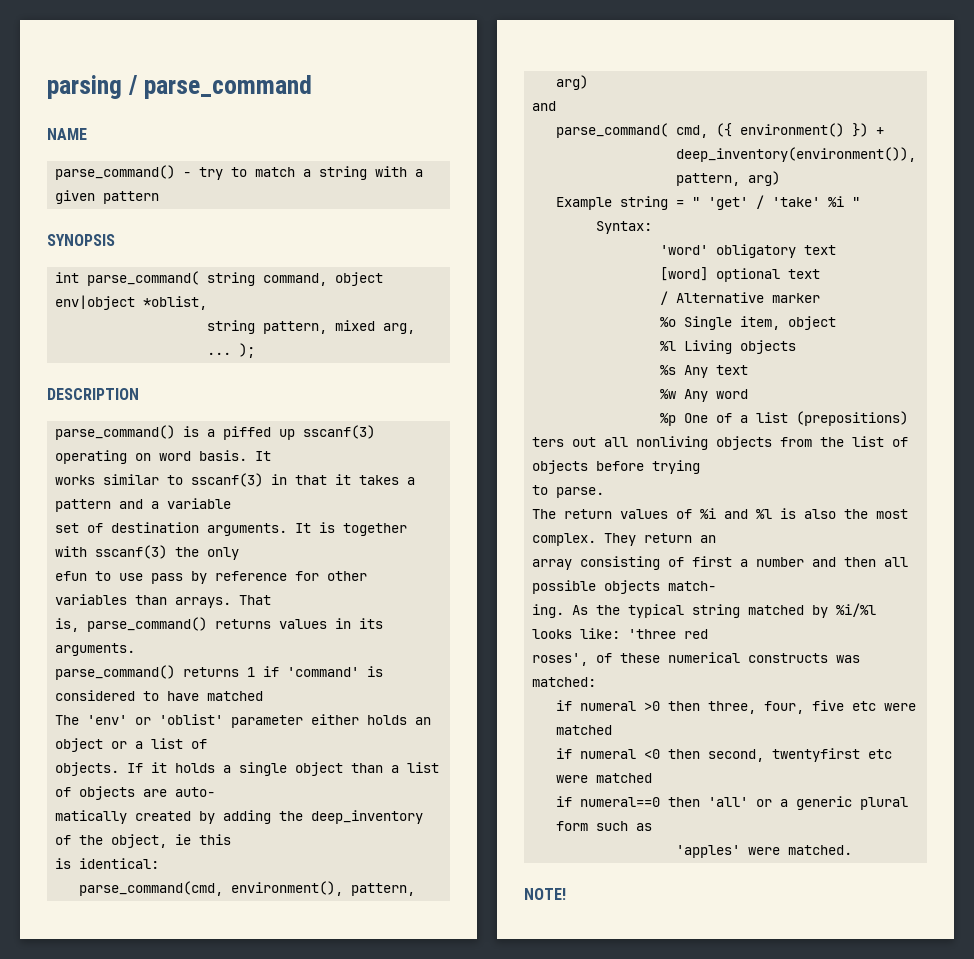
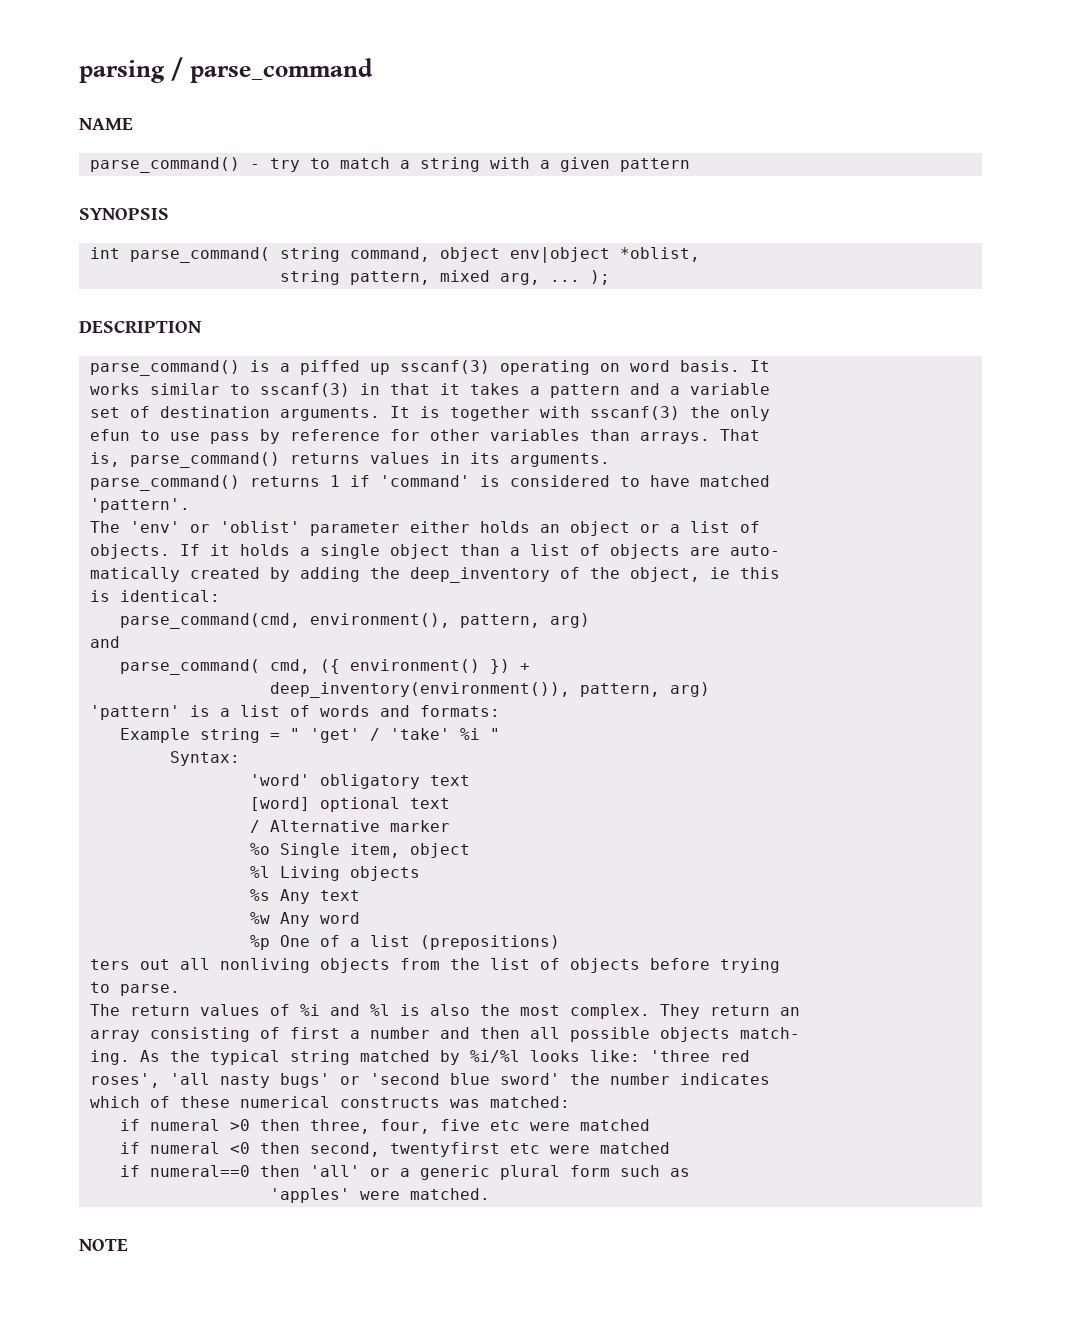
+ 'pattern'.
+ 'pattern' is a list of words and formats:
- roses', of these numerical constructs was matched:
+ roses', 'all nasty bugs' or 'second blue sword' the number indicates
+ which of these numerical constructs was matched:
- NOTE!
+ NOTE

